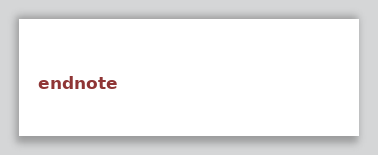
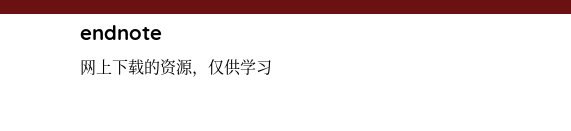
+ 网上下载的资源，仅供学习

